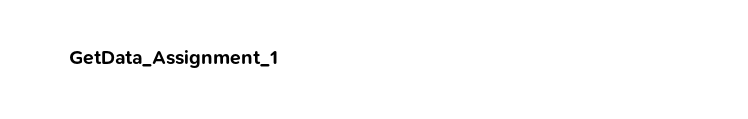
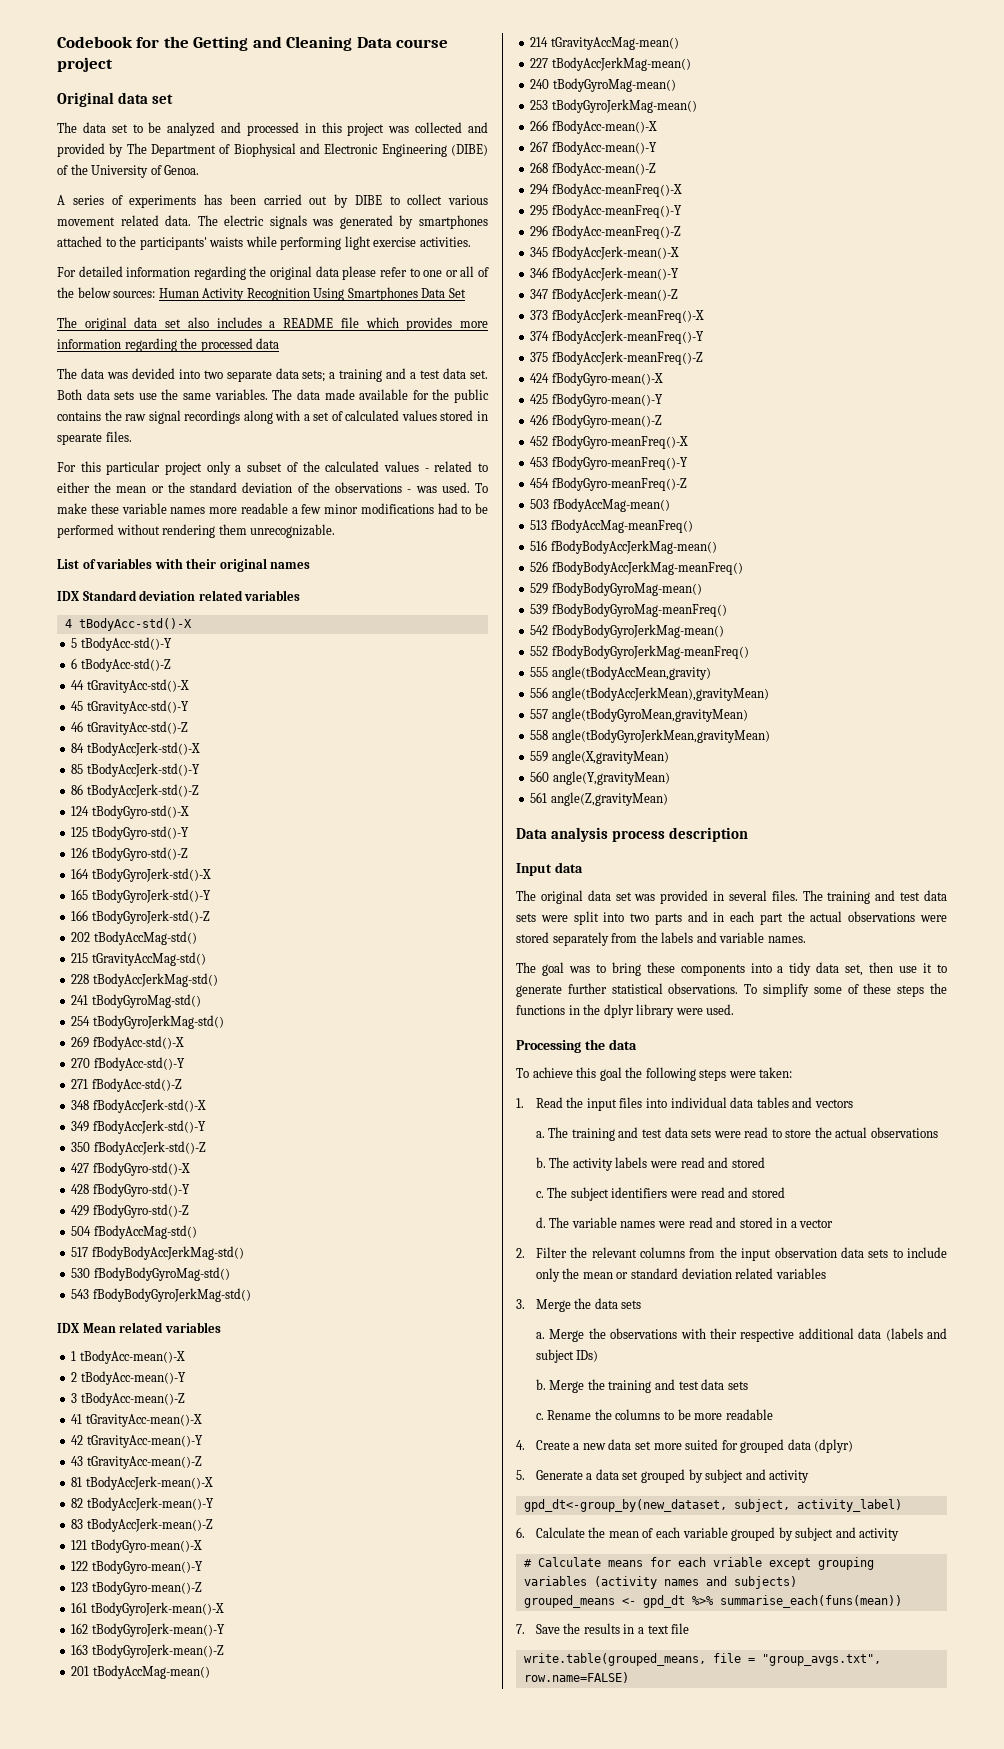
- GetData_Assignment_1
+ Codebook for the Getting and Cleaning Data course project
+ Original data set
+ The data set to be analyzed and processed in this project was collected and provided by The Department of Biophysical and Electronic Engineering (DIBE) of the University of Genoa.
+ A series of experiments has been carried out by DIBE to collect various movement related data. The electric signals was generated by smartphones attached to the participants' waists while performing light exercise activities.
+ For detailed information regarding the original data please refer to one or all of the below sources: Human Activity Recognition Using Smartphones Data Set
+ The original data set also includes a README file which provides more information regarding the processed data
+ The data was devided into two separate data sets; a training and a test data set. Both data sets use the same variables. The data made available for the public contains the raw signal recordings along with a set of calculated values stored in spearate files.
+ For this particular project only a subset of the calculated values - related to either the mean or the standard deviation of the observations - was used. To make these variable names more readable a few minor modifications had to be performed without rendering them unrecognizable.
+ List of variables with their original names
+ IDX Standard deviation related variables
+ 4 tBodyAcc-std()-X
+ 5 tBodyAcc-std()-Y
+ 6 tBodyAcc-std()-Z
+ 44 tGravityAcc-std()-X
+ 45 tGravityAcc-std()-Y
+ 46 tGravityAcc-std()-Z
+ 84 tBodyAccJerk-std()-X
+ 85 tBodyAccJerk-std()-Y
+ 86 tBodyAccJerk-std()-Z
+ 124 tBodyGyro-std()-X
+ 125 tBodyGyro-std()-Y
+ 126 tBodyGyro-std()-Z
+ 164 tBodyGyroJerk-std()-X
+ 165 tBodyGyroJerk-std()-Y
+ 166 tBodyGyroJerk-std()-Z
+ 202 tBodyAccMag-std()
+ 215 tGravityAccMag-std()
+ 228 tBodyAccJerkMag-std()
+ 241 tBodyGyroMag-std()
+ 254 tBodyGyroJerkMag-std()
+ 269 fBodyAcc-std()-X
+ 270 fBodyAcc-std()-Y
+ 271 fBodyAcc-std()-Z
+ 348 fBodyAccJerk-std()-X
+ 349 fBodyAccJerk-std()-Y
+ 350 fBodyAccJerk-std()-Z
+ 427 fBodyGyro-std()-X
+ 428 fBodyGyro-std()-Y
+ 429 fBodyGyro-std()-Z
+ 504 fBodyAccMag-std()
+ 517 fBodyBodyAccJerkMag-std()
+ 530 fBodyBodyGyroMag-std()
+ 543 fBodyBodyGyroJerkMag-std()
+ IDX Mean related variables
+ 1 tBodyAcc-mean()-X
+ 2 tBodyAcc-mean()-Y
+ 3 tBodyAcc-mean()-Z
+ 41 tGravityAcc-mean()-X
+ 42 tGravityAcc-mean()-Y
+ 43 tGravityAcc-mean()-Z
+ 81 tBodyAccJerk-mean()-X
+ 82 tBodyAccJerk-mean()-Y
+ 83 tBodyAccJerk-mean()-Z
+ 121 tBodyGyro-mean()-X
+ 122 tBodyGyro-mean()-Y
+ 123 tBodyGyro-mean()-Z
+ 161 tBodyGyroJerk-mean()-X
+ 162 tBodyGyroJerk-mean()-Y
+ 163 tBodyGyroJerk-mean()-Z
+ 201 tBodyAccMag-mean()
+ 214 tGravityAccMag-mean()
+ 227 tBodyAccJerkMag-mean()
+ 240 tBodyGyroMag-mean()
+ 253 tBodyGyroJerkMag-mean()
+ 266 fBodyAcc-mean()-X
+ 267 fBodyAcc-mean()-Y
+ 268 fBodyAcc-mean()-Z
+ 294 fBodyAcc-meanFreq()-X
+ 295 fBodyAcc-meanFreq()-Y
+ 296 fBodyAcc-meanFreq()-Z
+ 345 fBodyAccJerk-mean()-X
+ 346 fBodyAccJerk-mean()-Y
+ 347 fBodyAccJerk-mean()-Z
+ 373 fBodyAccJerk-meanFreq()-X
+ 374 fBodyAccJerk-meanFreq()-Y
+ 375 fBodyAccJerk-meanFreq()-Z
+ 424 fBodyGyro-mean()-X
+ 425 fBodyGyro-mean()-Y
+ 426 fBodyGyro-mean()-Z
+ 452 fBodyGyro-meanFreq()-X
+ 453 fBodyGyro-meanFreq()-Y
+ 454 fBodyGyro-meanFreq()-Z
+ 503 fBodyAccMag-mean()
+ 513 fBodyAccMag-meanFreq()
+ 516 fBodyBodyAccJerkMag-mean()
+ 526 fBodyBodyAccJerkMag-meanFreq()
+ 529 fBodyBodyGyroMag-mean()
+ 539 fBodyBodyGyroMag-meanFreq()
+ 542 fBodyBodyGyroJerkMag-mean()
+ 552 fBodyBodyGyroJerkMag-meanFreq()
+ 555 angle(tBodyAccMean,gravity)
+ 556 angle(tBodyAccJerkMean),gravityMean)
+ 557 angle(tBodyGyroMean,gravityMean)
+ 558 angle(tBodyGyroJerkMean,gravityMean)
+ 559 angle(X,gravityMean)
+ 560 angle(Y,gravityMean)
+ 561 angle(Z,gravityMean)
+ Data analysis process description
+ Input data
+ The original data set was provided in several files. The training and test data sets were split into two parts and in each part the actual observations were stored separately from the labels and variable names.
+ The goal was to bring these components into a tidy data set, then use it to generate further statistical observations. To simplify some of these steps the functions in the dplyr library were used.
+ Processing the data
+ To achieve this goal the following steps were taken:
+ 1. Read the input files into individual data tables and vectors
+ a. The training and test data sets were read to store the actual observations
+ b. The activity labels were read and stored
+ c. The subject identifiers were read and stored
+ d. The variable names were read and stored in a vector
+ 2. Filter the relevant columns from the input observation data sets to include only the mean or standard deviation related variables
+ 3. Merge the data sets
+ a. Merge the observations with their respective additional data (labels and subject IDs)
+ b. Merge the training and test data sets
+ c. Rename the columns to be more readable
+ 4. Create a new data set more suited for grouped data (dplyr)
+ 5. Generate a data set grouped by subject and activity
+ gpd_dt<-group_by(new_dataset, subject, activity_label)
+ 6. Calculate the mean of each variable grouped by subject and activity
+ # Calculate means for each vriable except grouping variables (activity names and subjects)
+ grouped_means <- gpd_dt %>% summarise_each(funs(mean))
+ 7. Save the results in a text file
+ write.table(grouped_means, file = "group_avgs.txt", row.name=FALSE)

